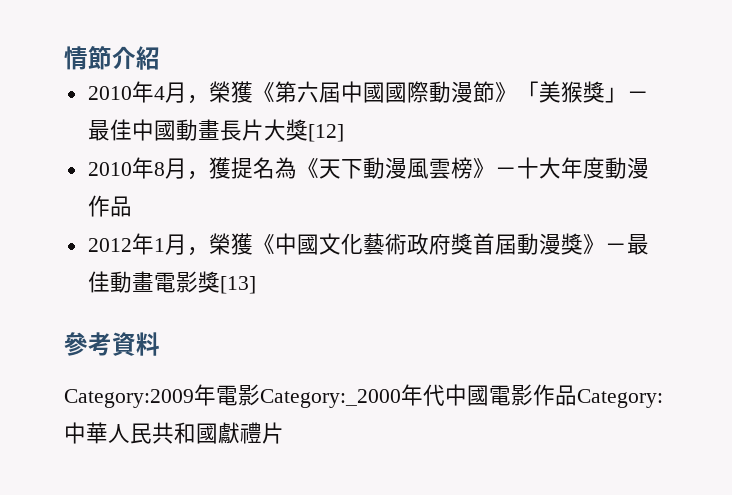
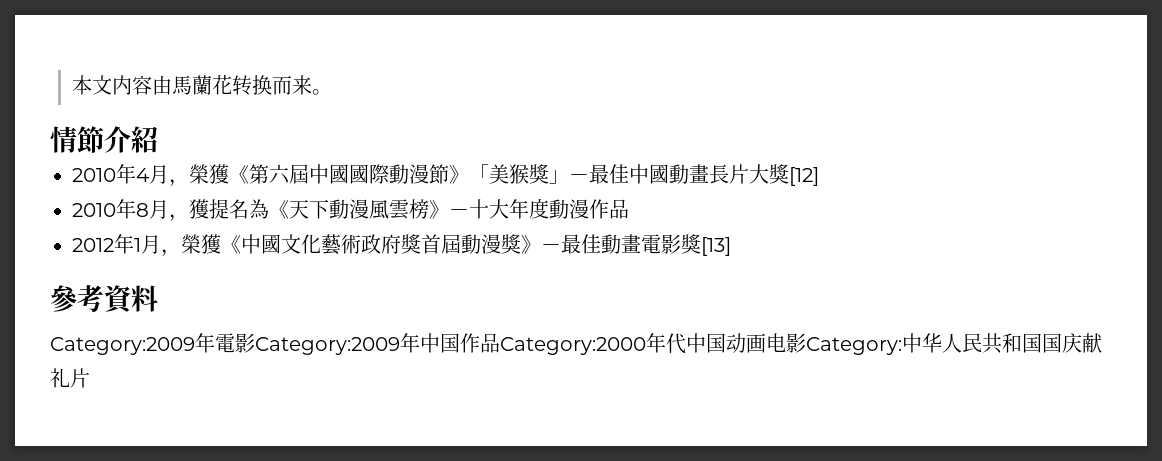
+ 本文内容由馬蘭花转换而来。
- Category:2009年電影Category:_2000年代中國電影作品Category:中華人民共和國獻禮片
+ Category:2009年電影Category:2009年中国作品Category:2000年代中国动画电影Category:中华人民共和国国庆献礼片

